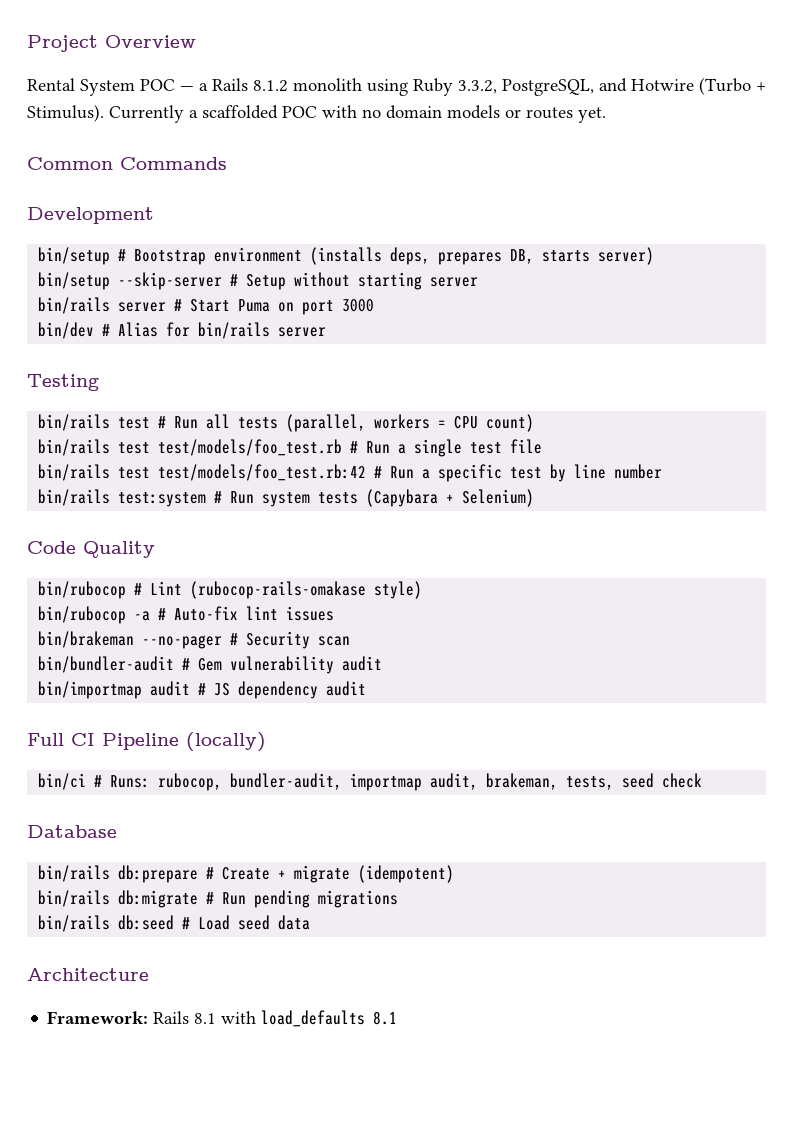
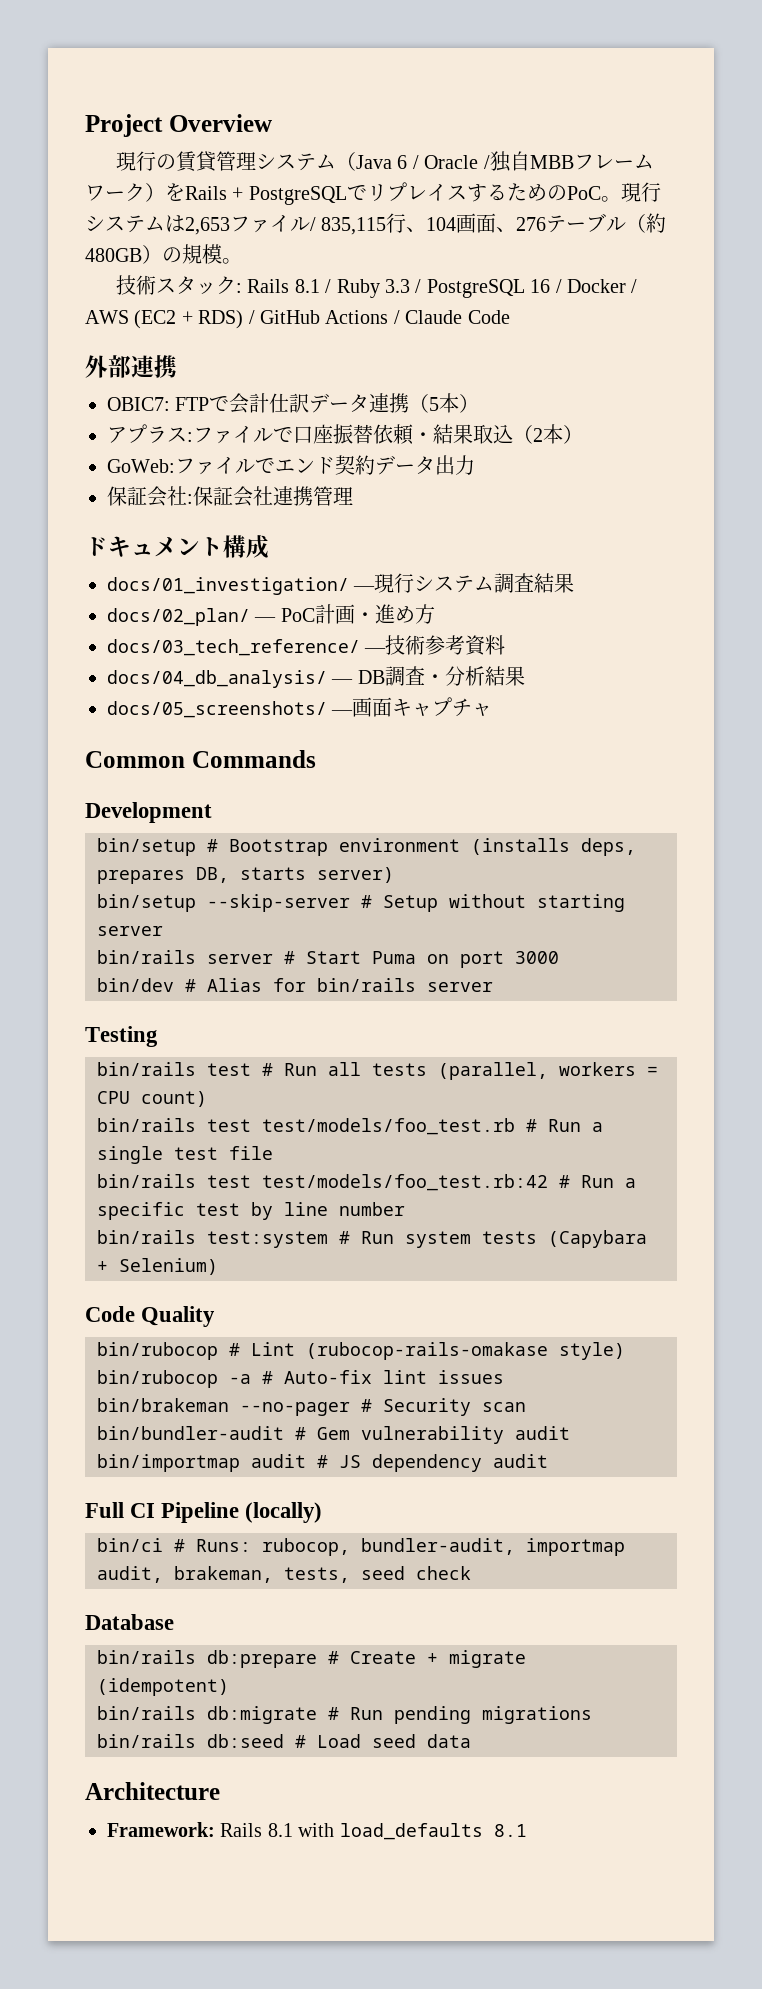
- Rental System POC — a Rails 8.1.2 monolith using Ruby 3.3.2, PostgreSQL, and Hotwire (Turbo + Stimulus). Currently a scaffolded POC with no domain models or routes yet.
+ 現行の賃貸管理システム（Java 6 / Oracle /独自MBBフレームワーク）をRails + PostgreSQLでリプレイスするためのPoC。現行システムは2,653ファイル/ 835,115行、104画面、276テーブル（約480GB）の規模。
+ 技術スタック: Rails 8.1 / Ruby 3.3 / PostgreSQL 16 / Docker / AWS (EC2 + RDS) / GitHub Actions / Claude Code
+ 外部連携
+ OBIC7: FTPで会計仕訳データ連携（5本）
+ アプラス:ファイルで口座振替依頼・結果取込（2本）
+ GoWeb:ファイルでエンド契約データ出力
+ 保証会社:保証会社連携管理
+ ドキュメント構成
+ docs/01_investigation/ —現行システム調査結果
+ docs/02_plan/ — PoC計画・進め方
+ docs/03_tech_reference/ —技術参考資料
+ docs/04_db_analysis/ — DB調査・分析結果
+ docs/05_screenshots/ —画面キャプチャ

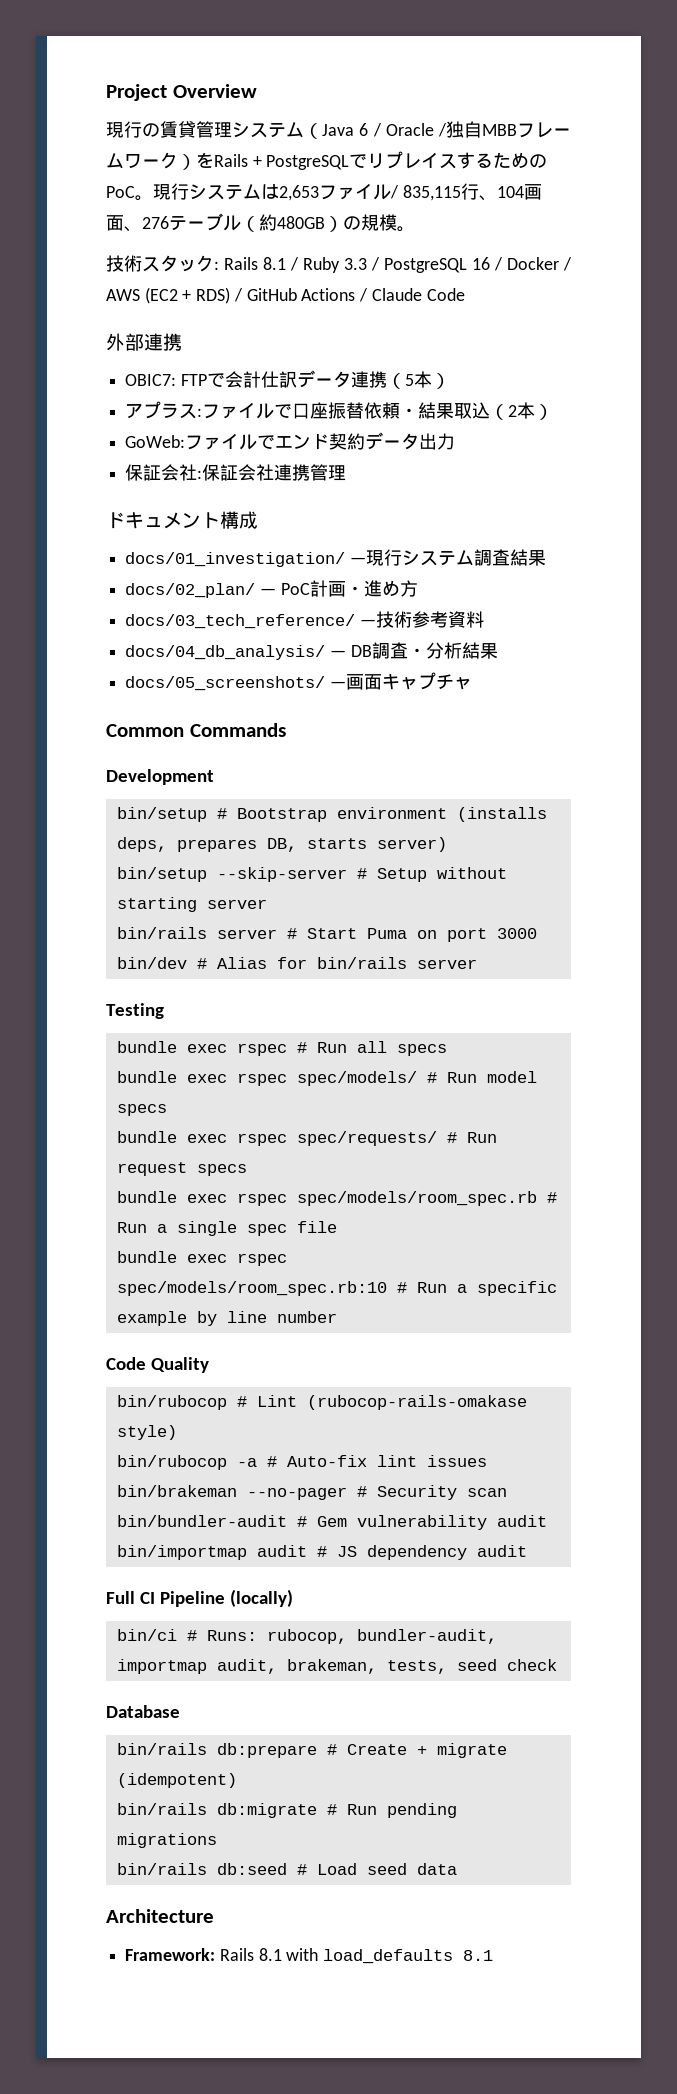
- bin/rails test # Run all tests (parallel, workers = CPU count)
- bin/rails test test/models/foo_test.rb # Run a single test file
+ bundle exec rspec # Run all specs
+ bundle exec rspec spec/models/ # Run model specs
+ bundle exec rspec spec/requests/ # Run request specs
+ bundle exec rspec spec/models/room_spec.rb # Run a single spec file
- bin/rails test test/models/foo_test.rb:42 # Run a specific test by line number
+ bundle exec rspec spec/models/room_spec.rb:10 # Run a specific example by line number
- bin/rails test:system # Run system tests (Capybara + Selenium)

